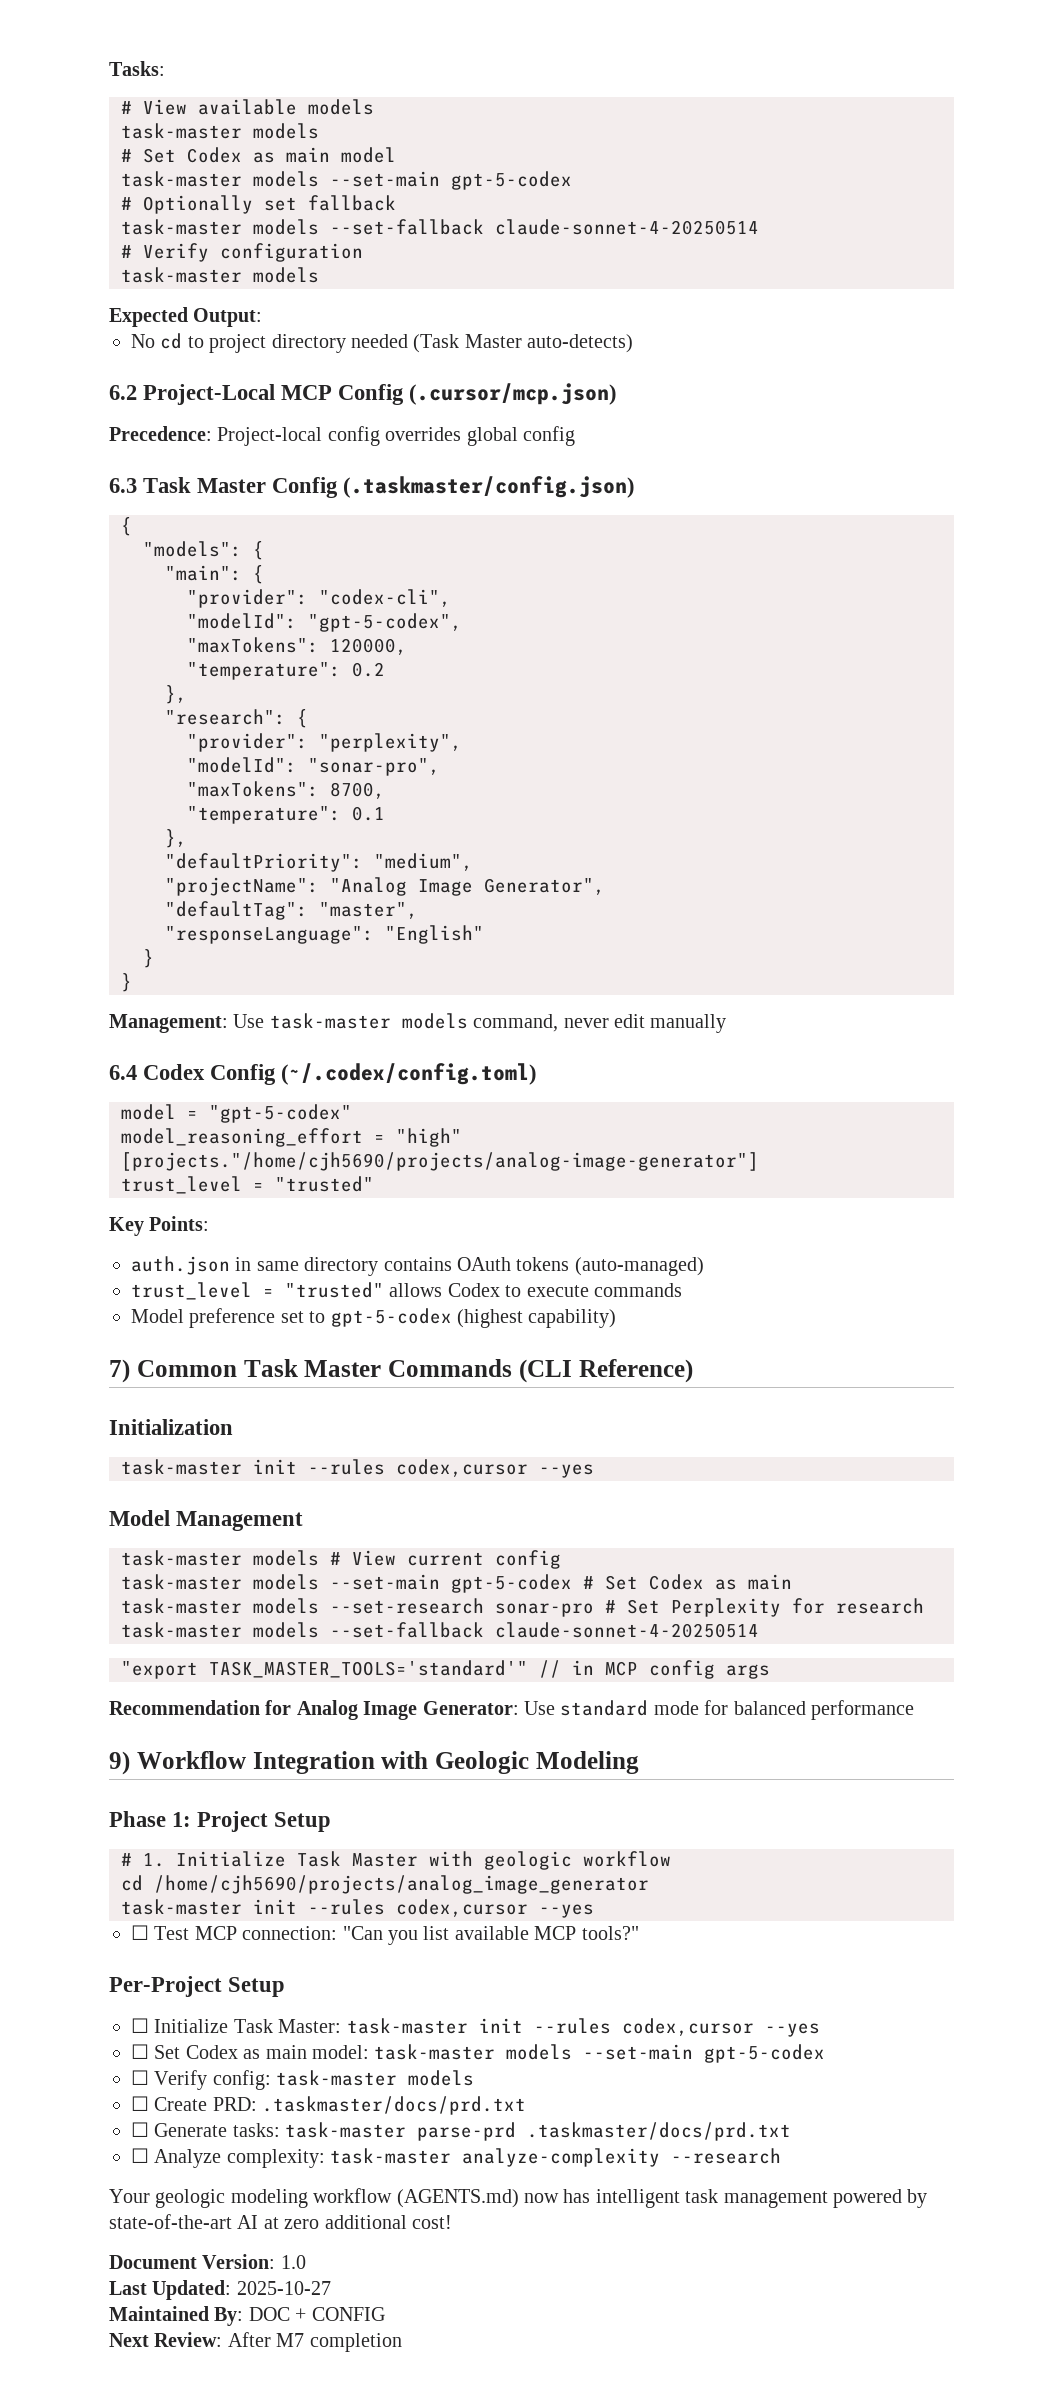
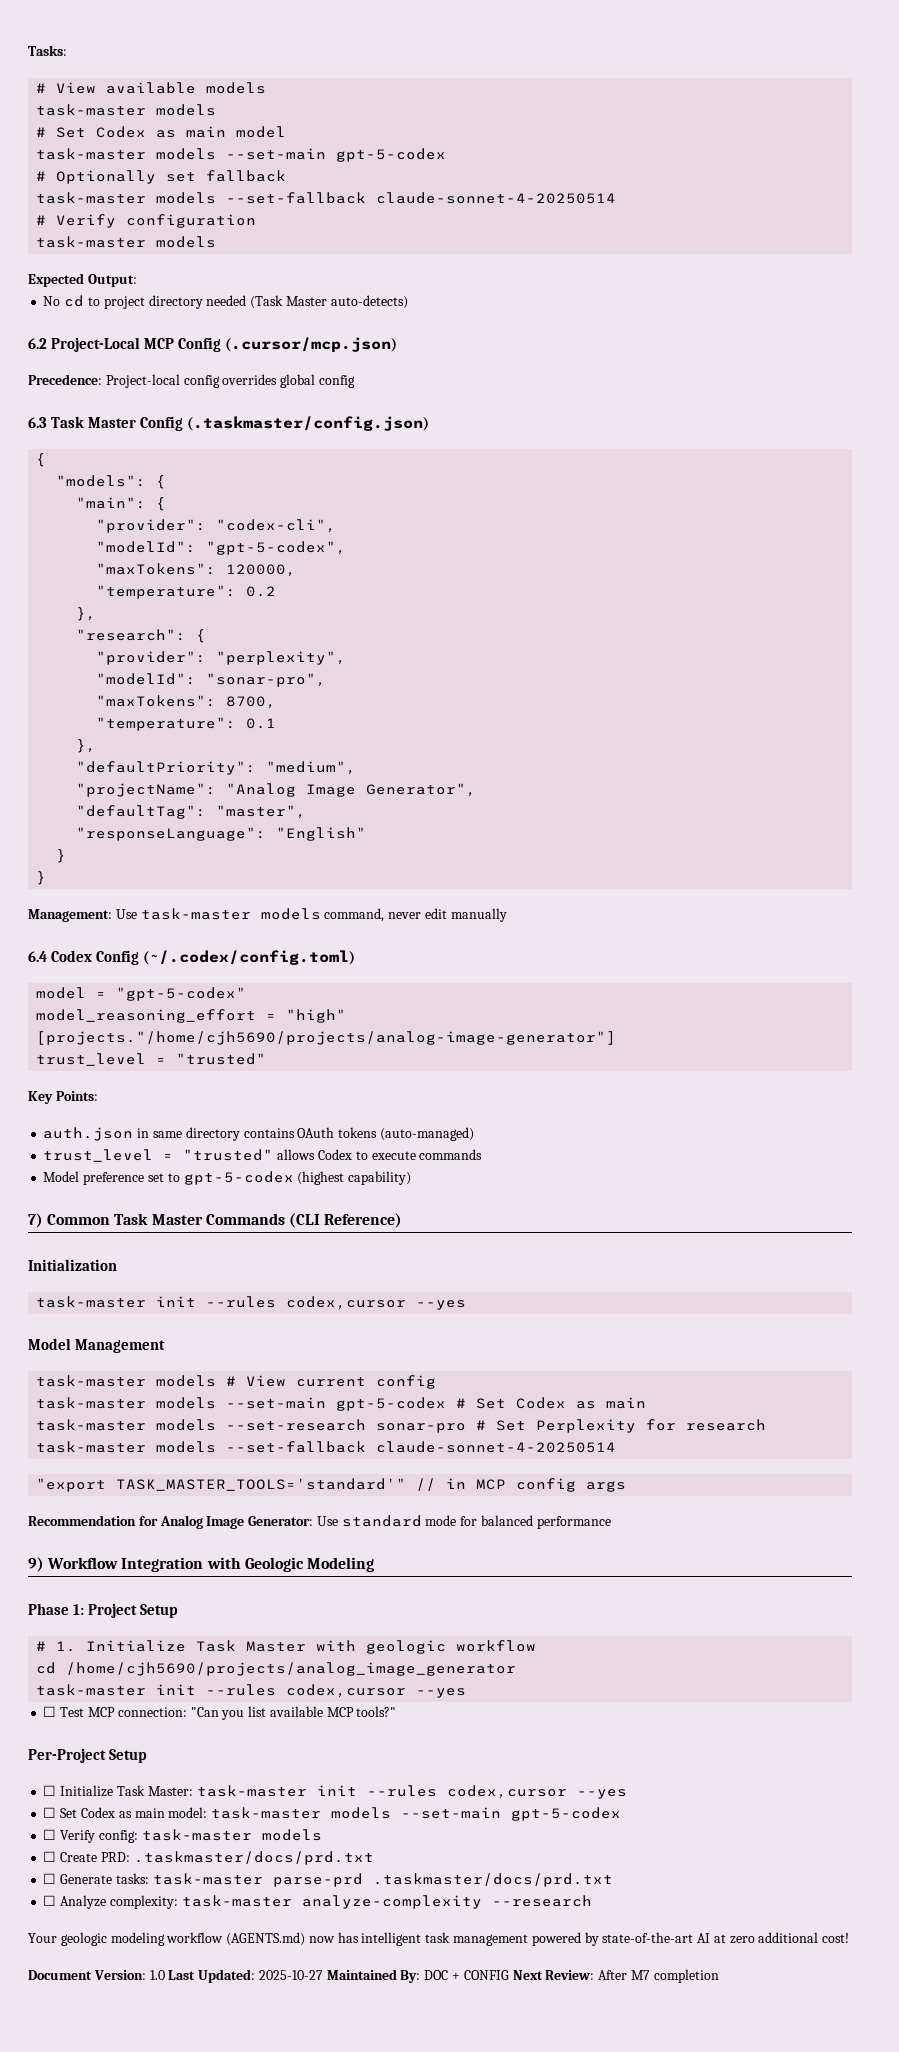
- Document Version: 1.0
- Last Updated: 2025-10-27
- Maintained By: DOC + CONFIG
- Next Review: After M7 completion
+ Document Version: 1.0 Last Updated: 2025-10-27 Maintained By: DOC + CONFIG Next Review: After M7 completion

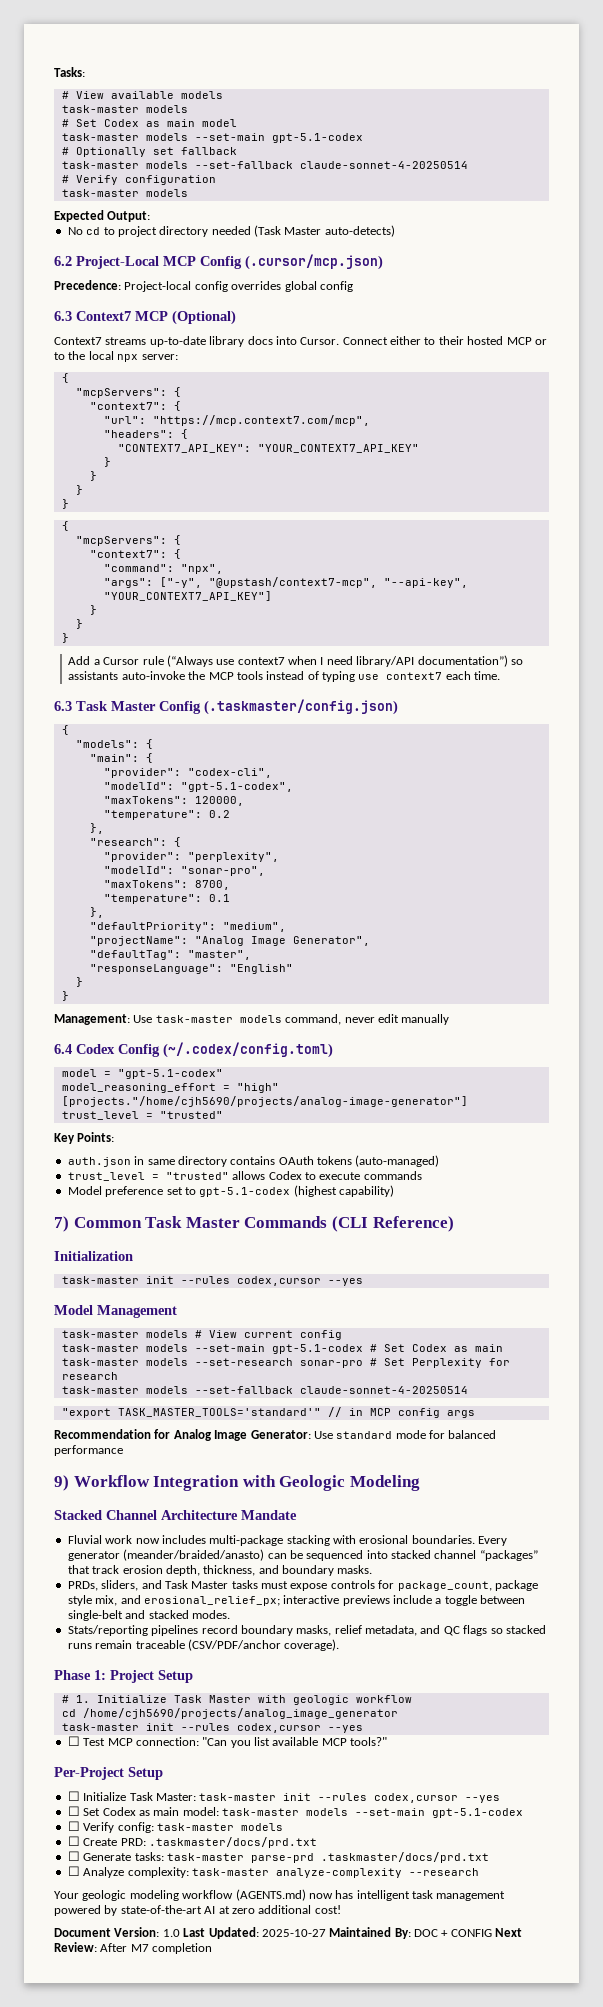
  # Set Codex as main model
- task-master models --set-main gpt-5-codex
+ task-master models --set-main gpt-5.1-codex
+ 6.3 Context7 MCP (Optional)
+ Context7 streams up-to-date library docs into Cursor. Connect either to their hosted MCP or to the local npx server:
+ {
+ "mcpServers": {
+ "context7": {
+ "url": "https://mcp.context7.com/mcp",
+ "headers": {
+ "CONTEXT7_API_KEY": "YOUR_CONTEXT7_API_KEY"
+ }
+ }
+ }
+ }
+ {
+ "mcpServers": {
+ "context7": {
+ "command": "npx",
+ "args": ["-y", "@upstash/context7-mcp", "--api-key", "YOUR_CONTEXT7_API_KEY"]
+ }
+ }
+ }
+ Add a Cursor rule (“Always use context7 when I need library/API documentation”) so assistants auto-invoke the MCP tools instead of typing use context7 each time.
- "modelId": "gpt-5-codex",
+ "modelId": "gpt-5.1-codex",
- model = "gpt-5-codex"
+ model = "gpt-5.1-codex"
- Model preference set to gpt-5-codex (highest capability)
+ Model preference set to gpt-5.1-codex (highest capability)
- task-master models --set-main gpt-5-codex # Set Codex as main
+ task-master models --set-main gpt-5.1-codex # Set Codex as main
+ Stacked Channel Architecture Mandate
+ Fluvial work now includes multi-package stacking with erosional boundaries. Every generator (meander/braided/anasto) can be sequenced into stacked channel “packages” that track erosion depth, thickness, and boundary masks.
+ PRDs, sliders, and Task Master tasks must expose controls for package_count, package style mix, and erosional_relief_px; interactive previews include a toggle between single-belt and stacked modes.
+ Stats/reporting pipelines record boundary masks, relief metadata, and QC flags so stacked runs remain traceable (CSV/PDF/anchor coverage).
- ☐ Set Codex as main model: task-master models --set-main gpt-5-codex
+ ☐ Set Codex as main model: task-master models --set-main gpt-5.1-codex

